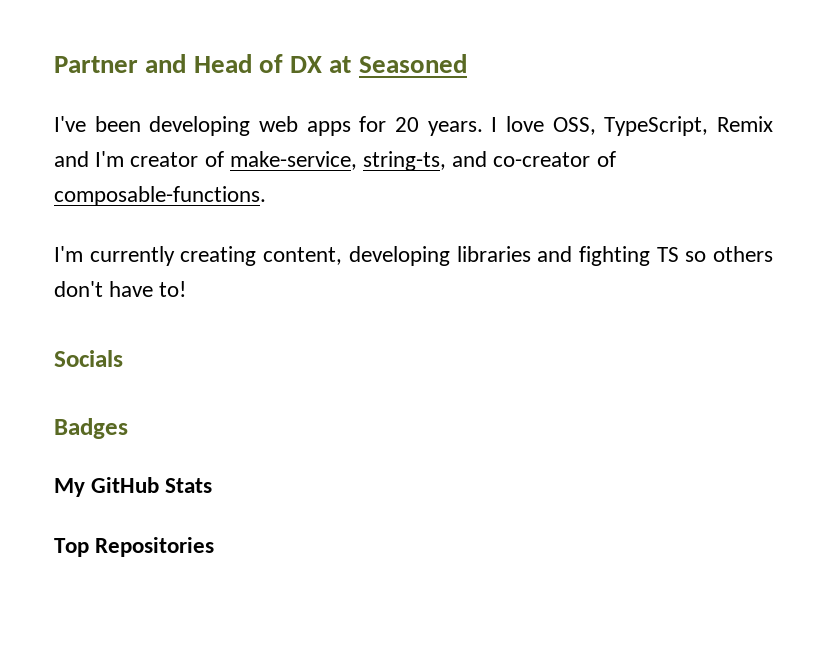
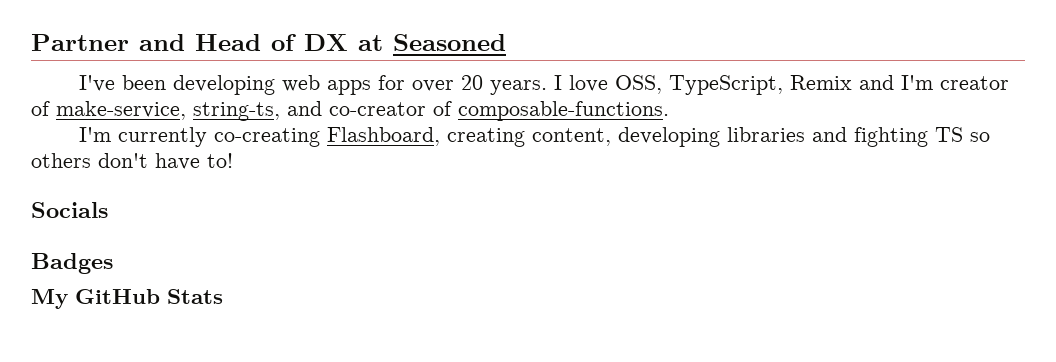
- I've been developing web apps for 20 years.
+ I've been developing web apps for over 20 years.
- I'm currently creating content, developing libraries and fighting TS so others don't have to!
+ I'm currently co-creating Flashboard, creating content, developing libraries and fighting TS so others don't have to!
- Top Repositories

